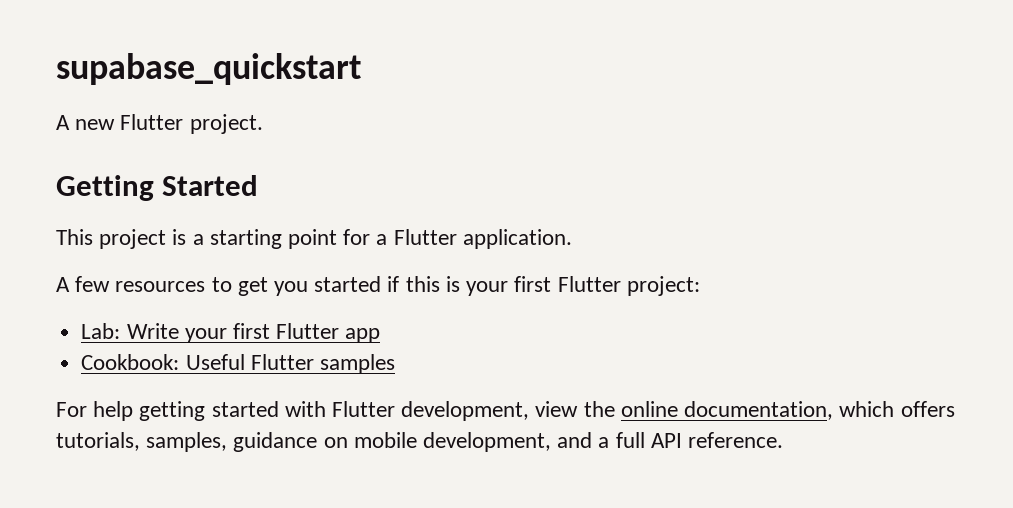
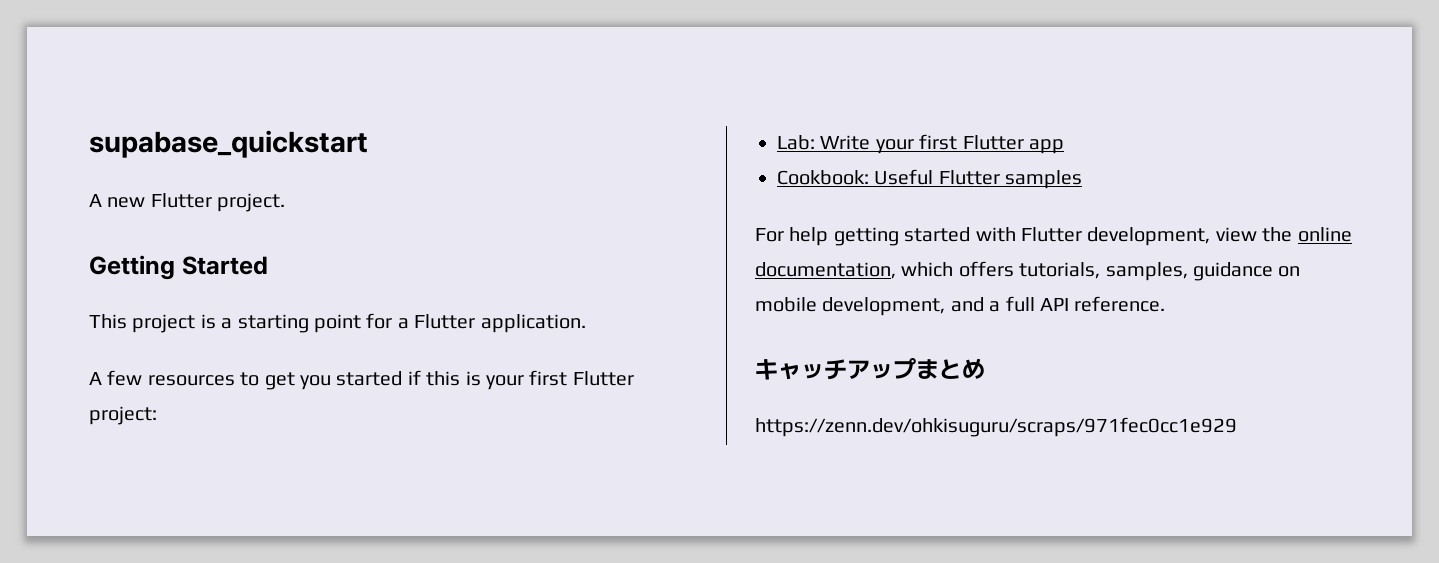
+ キャッチアップまとめ
+ https://zenn.dev/ohkisuguru/scraps/971fec0cc1e929

